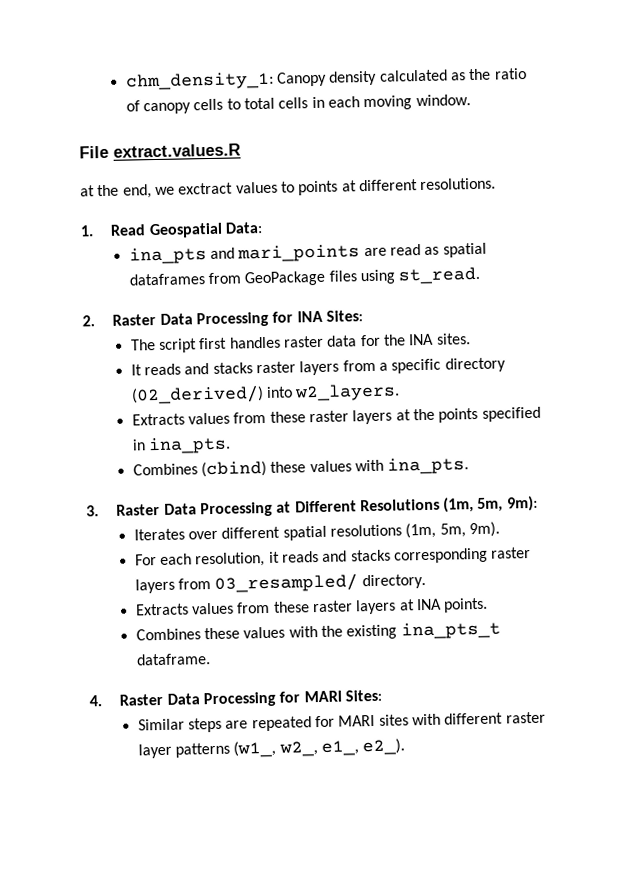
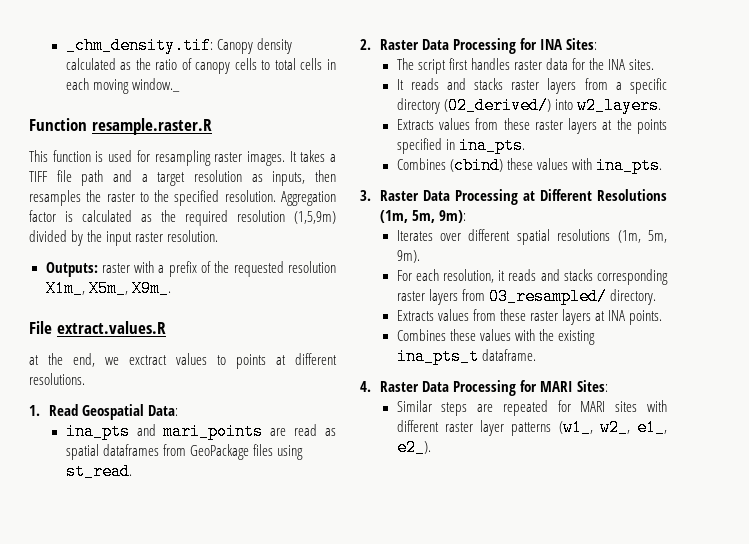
- chm_density_1: Canopy density calculated as the ratio of canopy cells to total cells in each moving window.
+ _chm_density.tif: Canopy density calculated as the ratio of canopy cells to total cells in each moving window._
+ Function resample.raster.R
+ This function is used for resampling raster images. It takes a TIFF file path and a target resolution as inputs, then resamples the raster to the specified resolution. Aggregation factor is calculated as the required resolution (1,5,9m) divided by the input raster resolution.
+ Outputs: raster with a prefix of the requested resolution X1m_, X5m_, X9m_.

